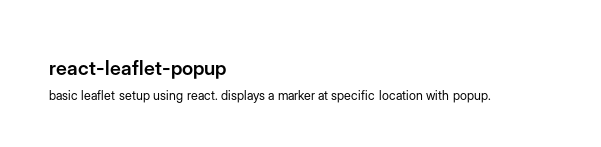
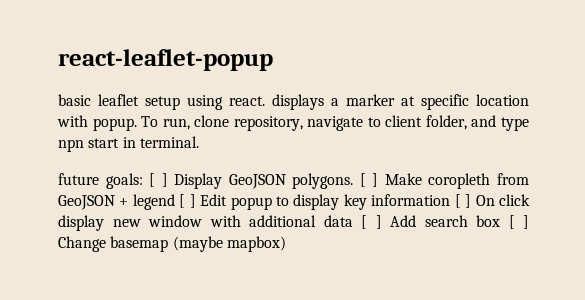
+ To run, clone repository, navigate to client folder, and type npn start in terminal.
+ future goals: [ ] Display GeoJSON polygons. [ ] Make coropleth from GeoJSON + legend [ ] Edit popup to display key information [ ] On click display new window with additional data [ ] Add search box [ ] Change basemap (maybe mapbox)

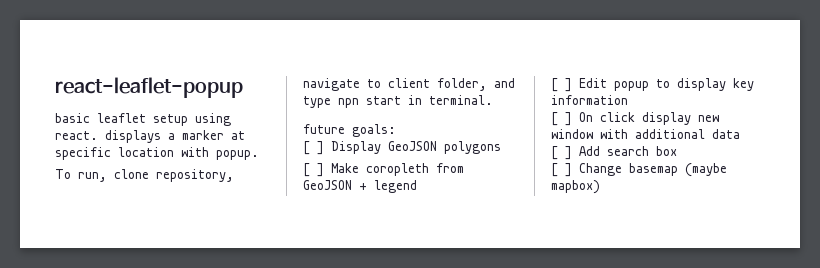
- basic leaflet setup using react. displays a marker at specific location with popup. To run, clone repository, navigate to client folder, and type npn start in terminal.
+ basic leaflet setup using react. displays a marker at specific location with popup.
+ To run, clone repository, navigate to client folder, and type npn start in terminal.
- future goals: [ ] Display GeoJSON polygons. [ ] Make coropleth from GeoJSON + legend [ ] Edit popup to display key information [ ] On click display new window with additional data [ ] Add search box [ ] Change basemap (maybe mapbox)
+ future goals:
+ [ ] Display GeoJSON polygons
+ [ ] Make coropleth from GeoJSON + legend
+ [ ] Edit popup to display key information
+ [ ] On click display new window with additional data
+ [ ] Add search box
+ [ ] Change basemap (maybe mapbox)

